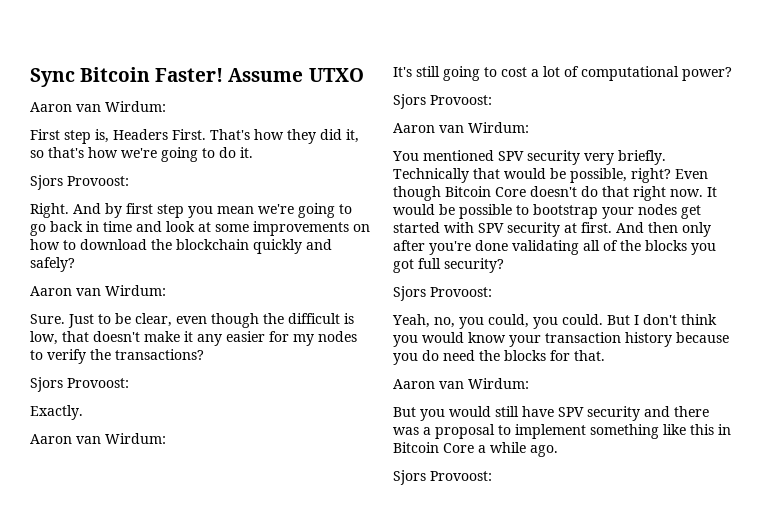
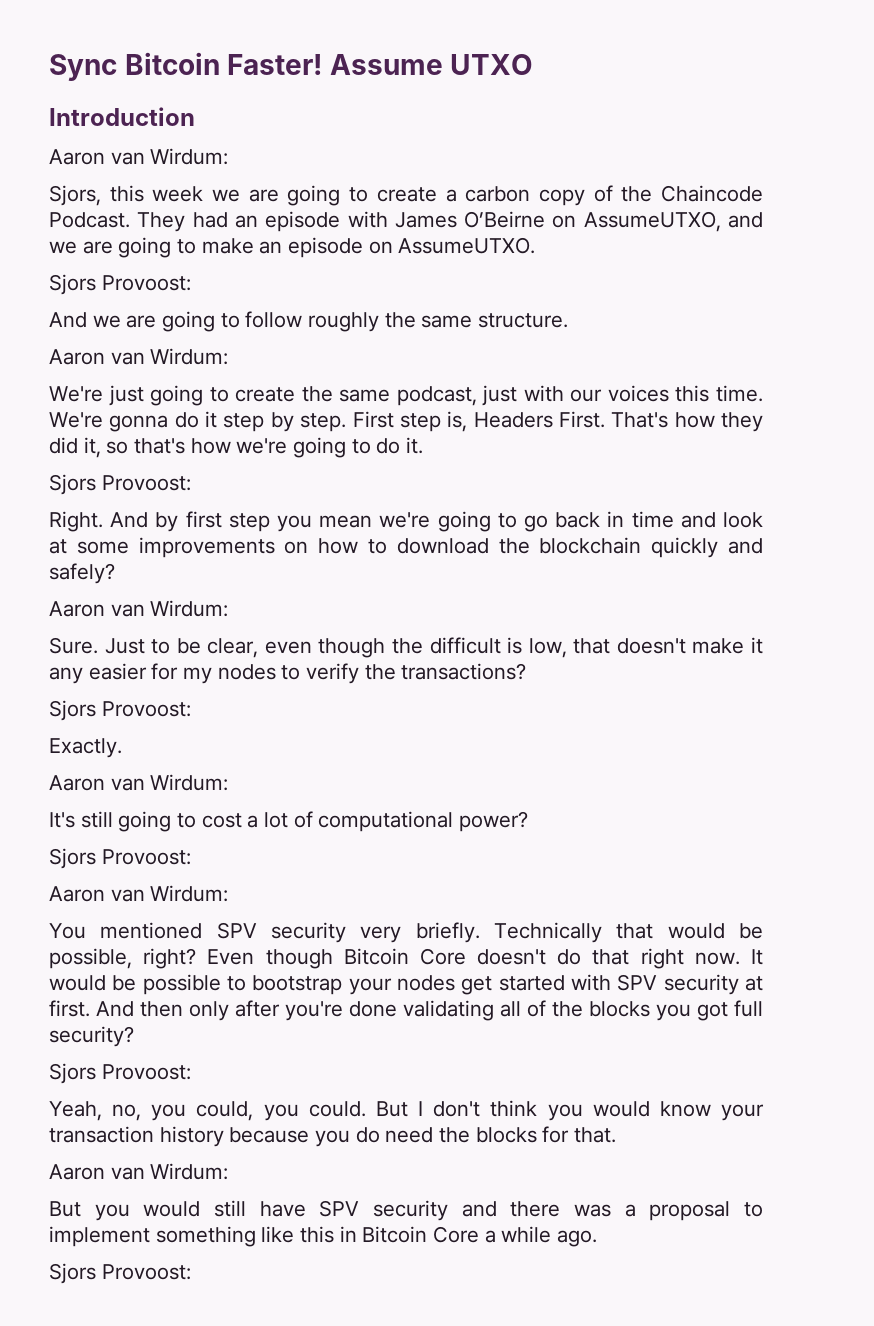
  Assume UTXO
+ Introduction
  Aaron van Wirdum:
- First step is, Headers First.
+ Sjors, this week we are going to create a carbon copy of the Chaincode Podcast. They had an episode with James O’Beirne on AssumeUTXO, and we are going to make an episode on AssumeUTXO.
+ Sjors Provoost:
+ And we are going to follow roughly the same structure.
+ Aaron van Wirdum:
+ We're just going to create the same podcast, just with our voices this time. We're gonna do it step by step. First step is, Headers First.

